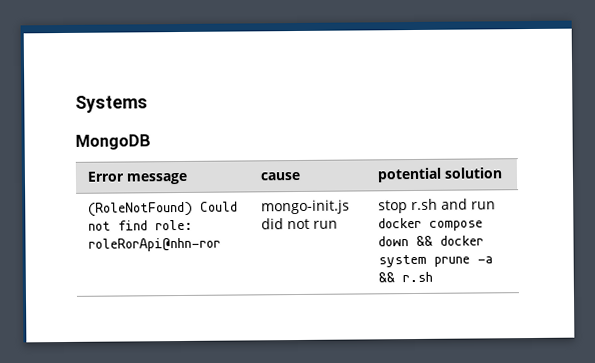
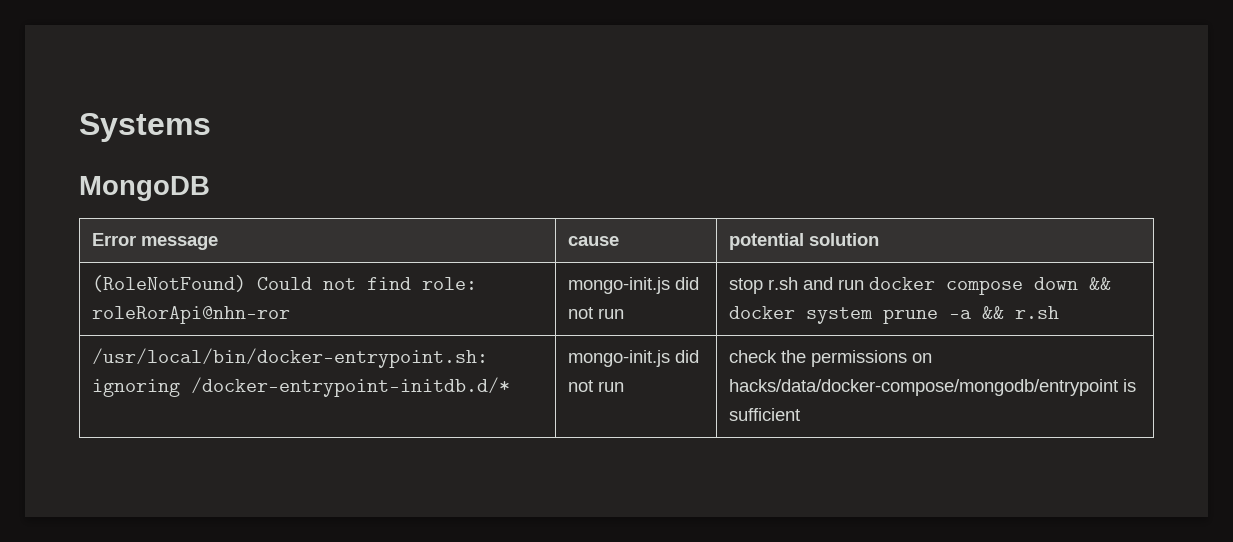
+ /usr/local/bin/docker-entrypoint.sh: ignoring /docker-entrypoint-initdb.d/* | mongo-init.js did not run | check the permissions on hacks/data/docker-compose/mongodb/entrypoint is sufficient

